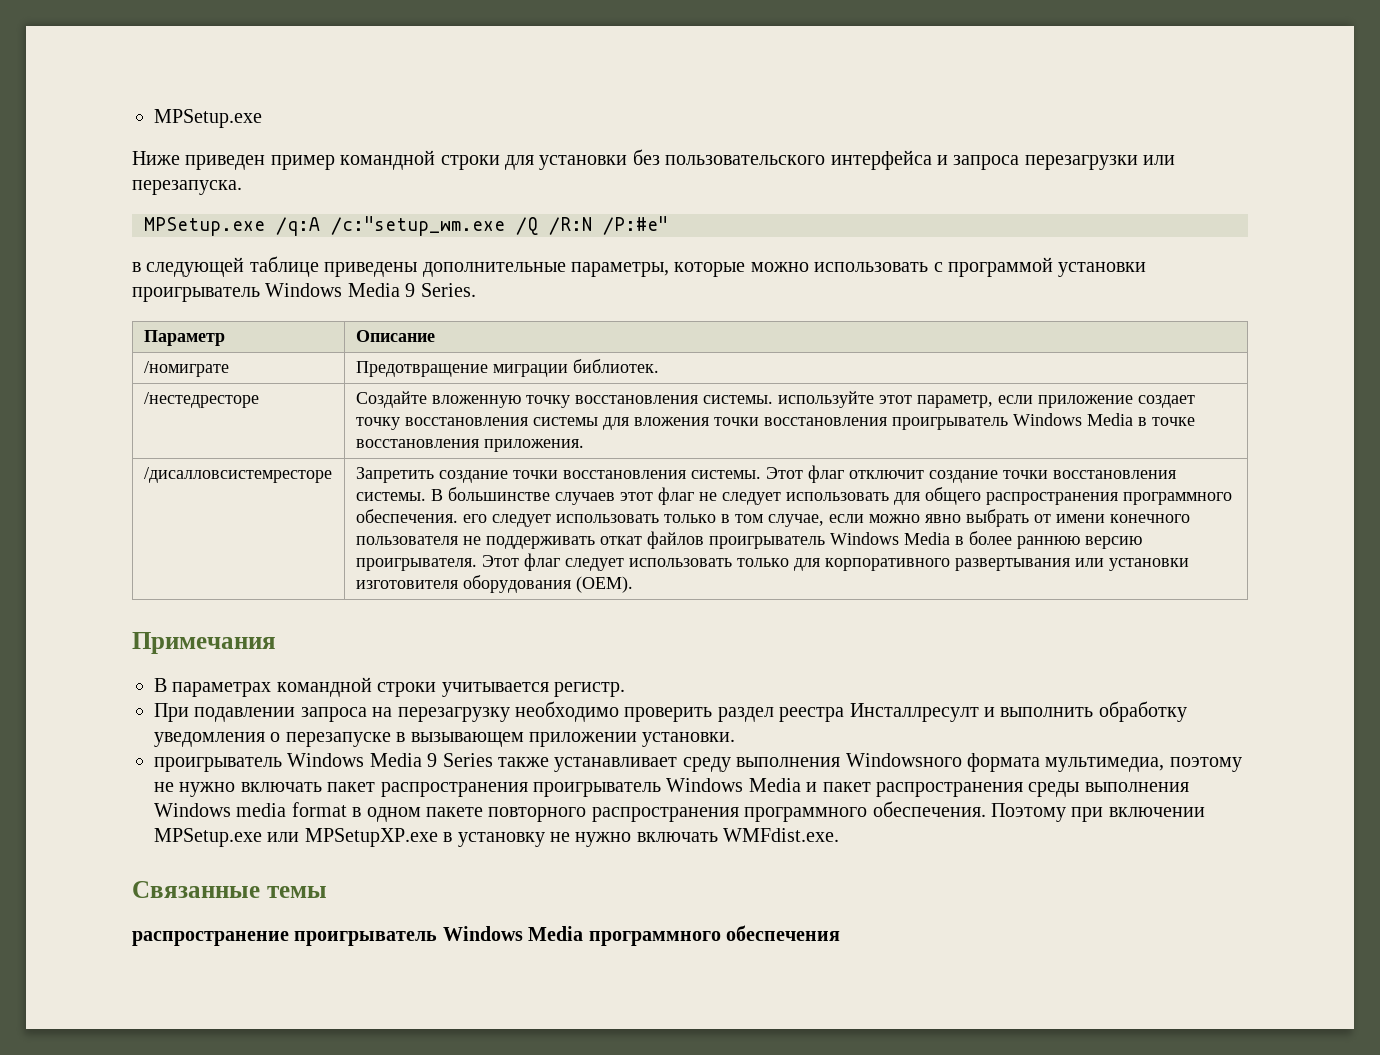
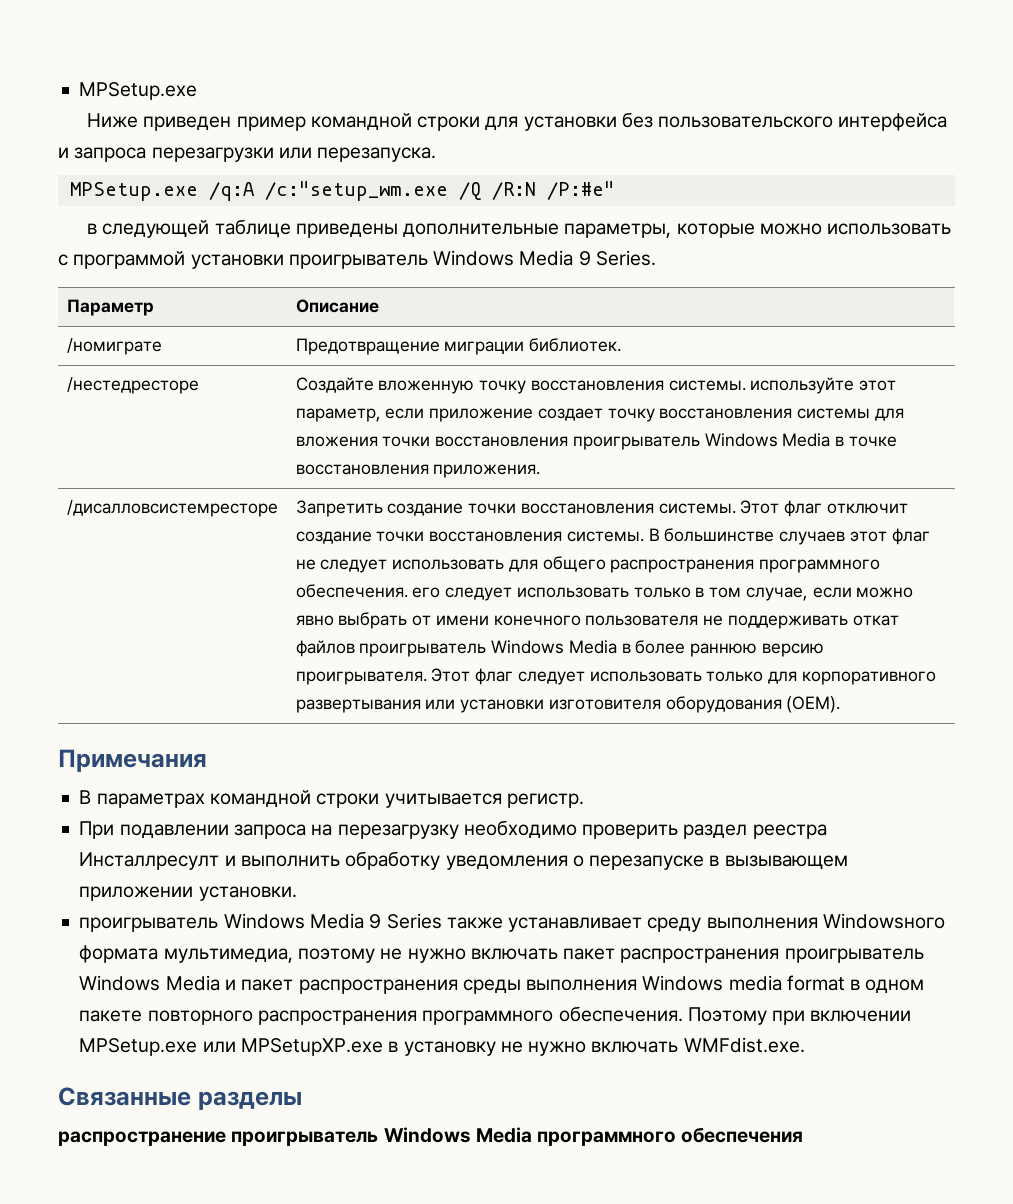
- Связанные темы
+ Связанные разделы

